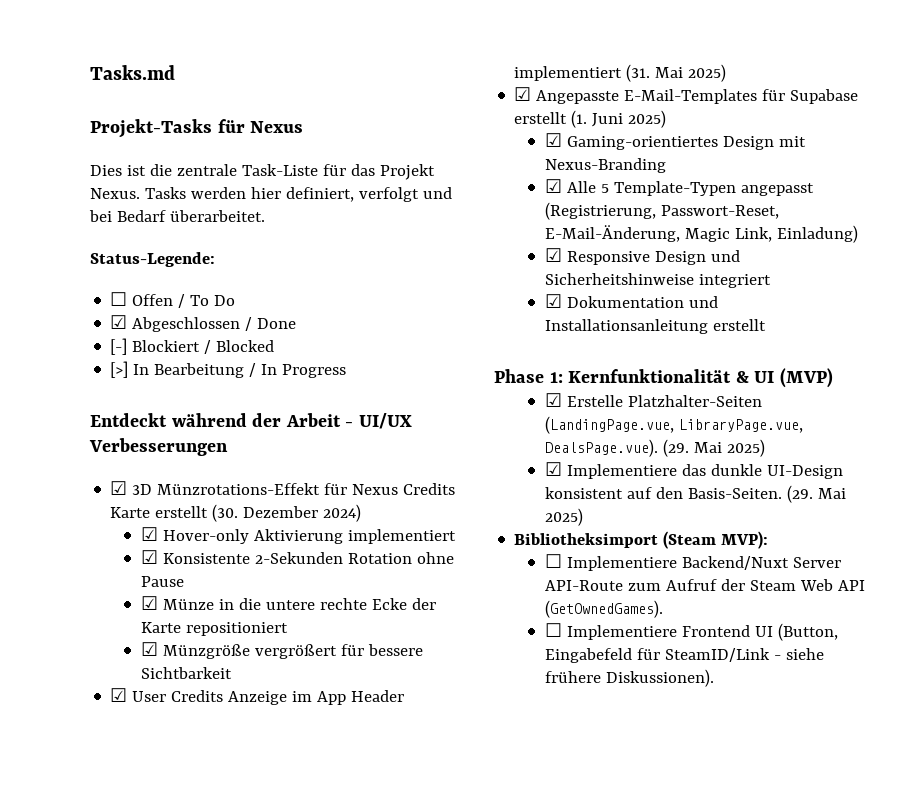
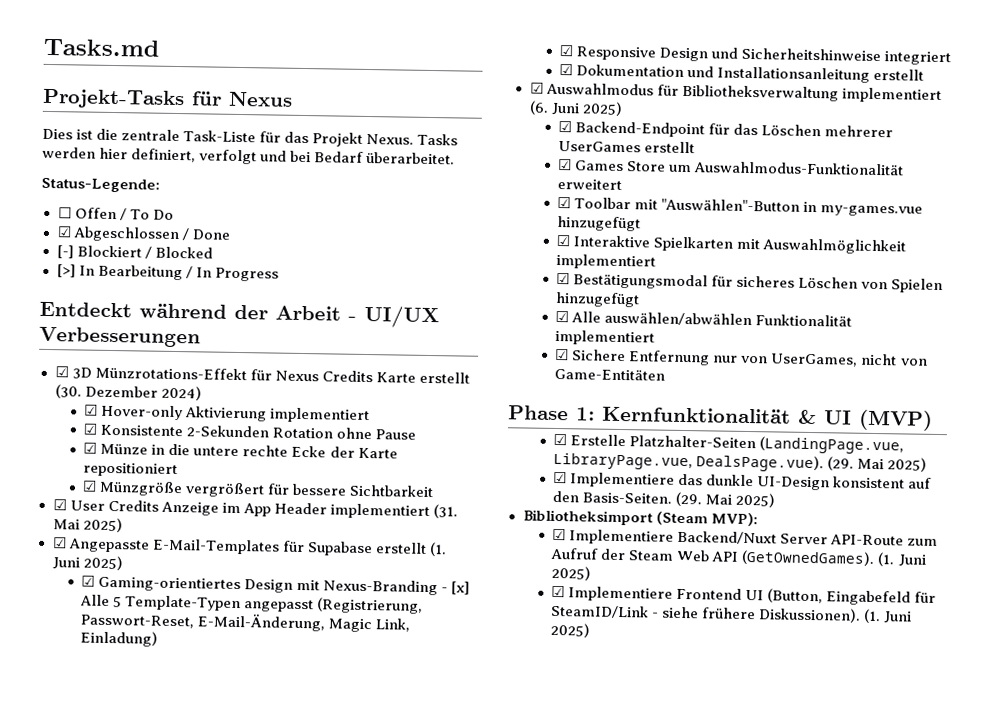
- ☑ Gaming-orientiertes Design mit Nexus-Branding
- ☑ Alle 5 Template-Typen angepasst (Registrierung, Passwort-Reset, E-Mail-Änderung, Magic Link, Einladung)
+ ☑ Gaming-orientiertes Design mit Nexus-Branding - [x] Alle 5 Template-Typen angepasst (Registrierung, Passwort-Reset, E-Mail-Änderung, Magic Link, Einladung)
+ ☑ Auswahlmodus für Bibliotheksverwaltung implementiert (6. Juni 2025)
+ ☑ Backend-Endpoint für das Löschen mehrerer UserGames erstellt
+ ☑ Games Store um Auswahlmodus-Funktionalität erweitert
+ ☑ Toolbar mit "Auswählen"-Button in my-games.vue hinzugefügt
+ ☑ Interaktive Spielkarten mit Auswahlmöglichkeit implementiert
+ ☑ Bestätigungsmodal für sicheres Löschen von Spielen hinzugefügt
+ ☑ Alle auswählen/abwählen Funktionalität implementiert
+ ☑ Sichere Entfernung nur von UserGames, nicht von Game-Entitäten
- ☐ Implementiere Backend/Nuxt Server API-Route zum Aufruf der Steam Web API (GetOwnedGames).
- ☐ Implementiere Frontend UI (Button, Eingabefeld für SteamID/Link - siehe frühere Diskussionen).
+ ☑ Implementiere Backend/Nuxt Server API-Route zum Aufruf der Steam Web API (GetOwnedGames). (1. Juni 2025)
+ ☑ Implementiere Frontend UI (Button, Eingabefeld für SteamID/Link - siehe frühere Diskussionen). (1. Juni 2025)

